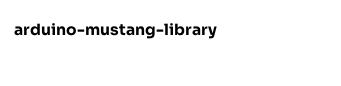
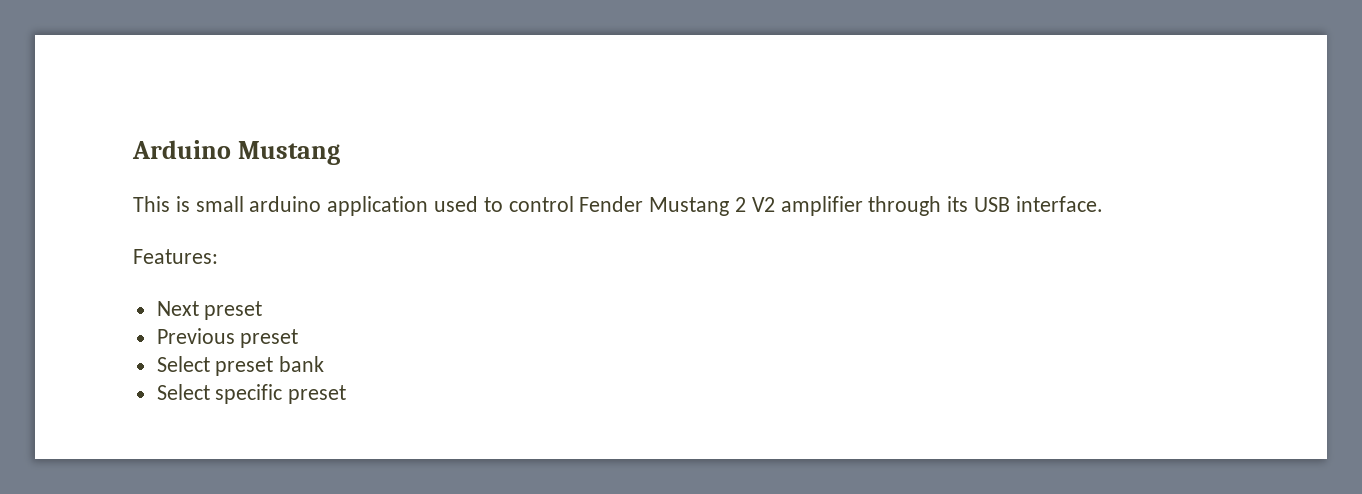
- arduino-mustang-library
+ Arduino Mustang
+ This is small arduino application used to control Fender Mustang 2 V2 amplifier through its USB interface.
+ Features:
+ Next preset
+ Previous preset
+ Select preset bank
+ Select specific preset

